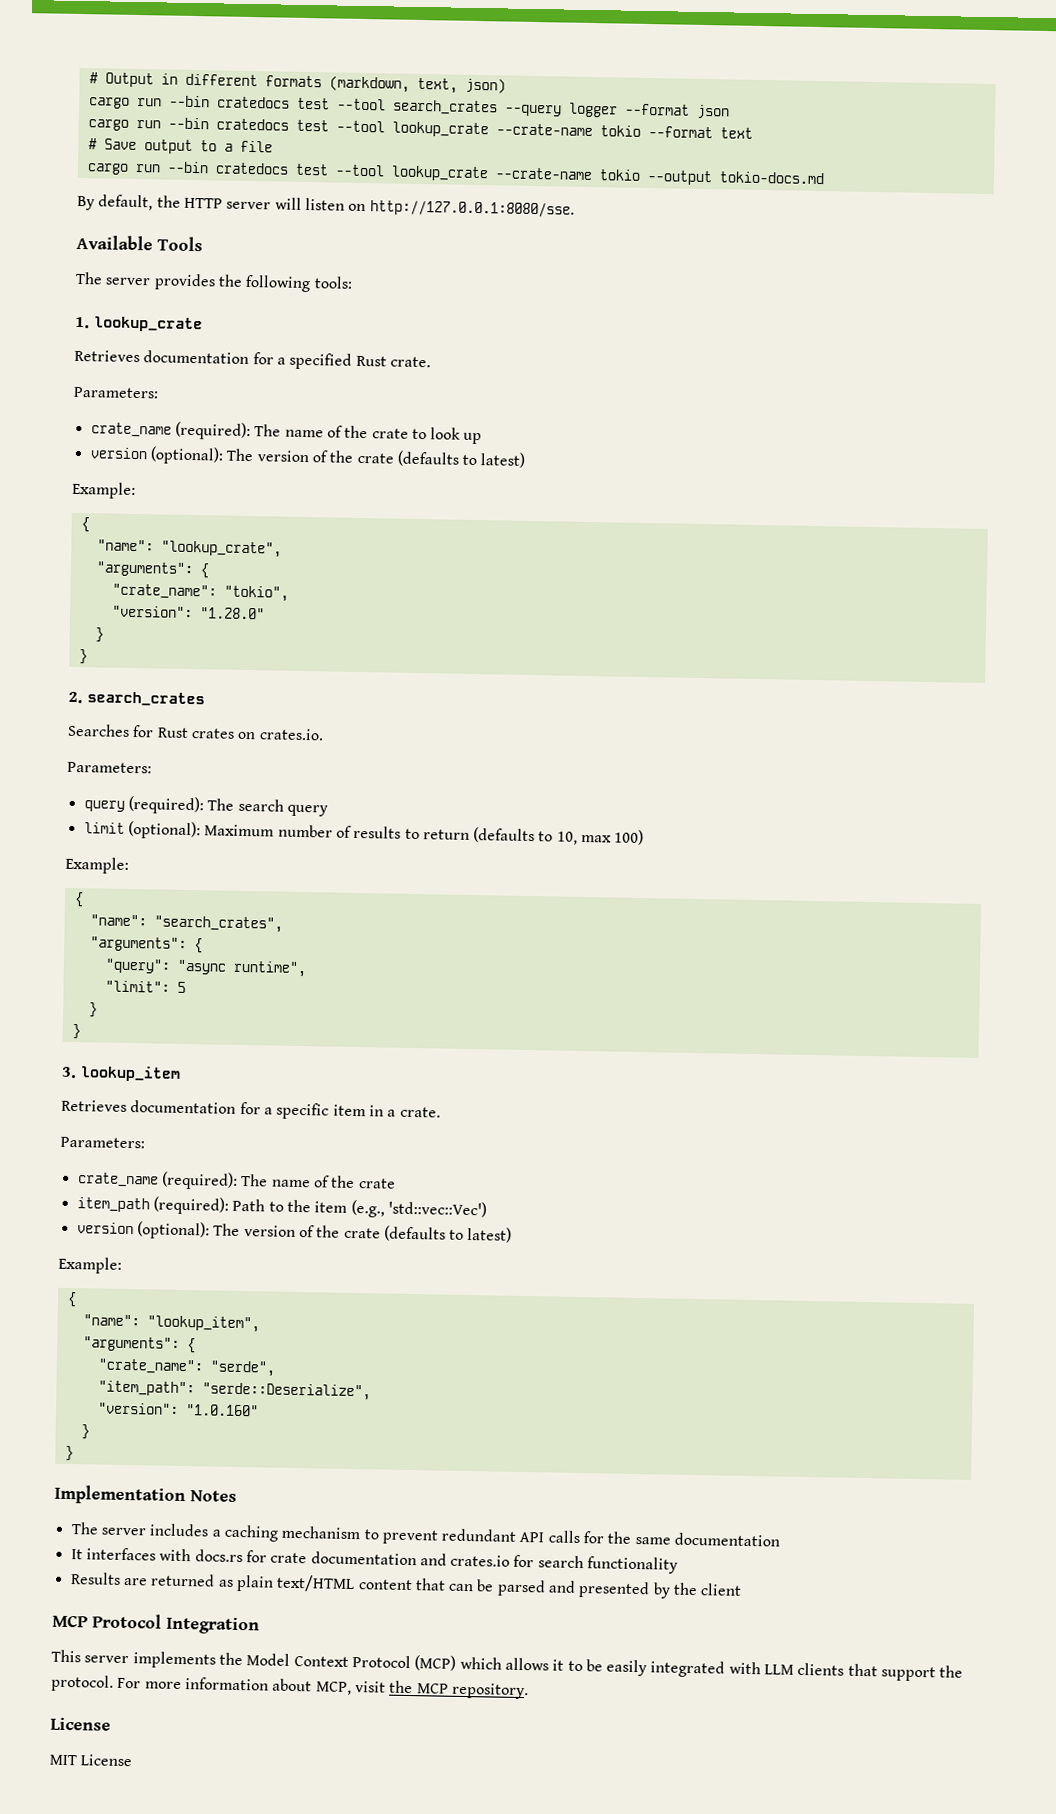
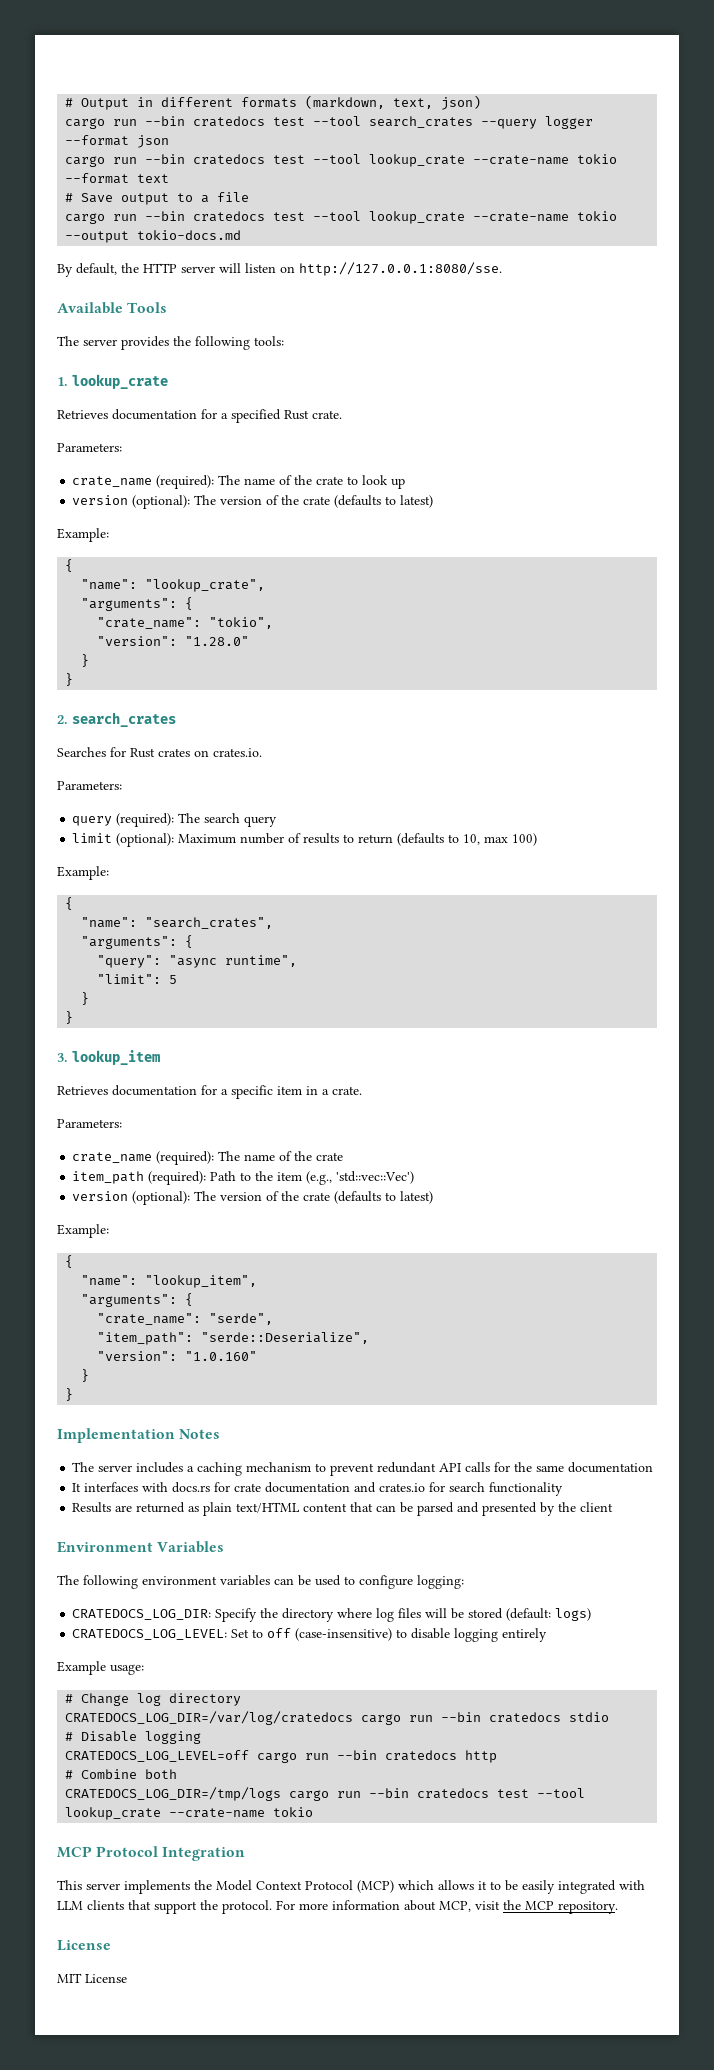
+ Environment Variables
+ The following environment variables can be used to configure logging:
+ CRATEDOCS_LOG_DIR: Specify the directory where log files will be stored (default: logs)
+ CRATEDOCS_LOG_LEVEL: Set to off (case-insensitive) to disable logging entirely
+ Example usage:
+ # Change log directory
+ CRATEDOCS_LOG_DIR=/var/log/cratedocs cargo run --bin cratedocs stdio
+ # Disable logging
+ CRATEDOCS_LOG_LEVEL=off cargo run --bin cratedocs http
+ # Combine both
+ CRATEDOCS_LOG_DIR=/tmp/logs cargo run --bin cratedocs test --tool lookup_crate --crate-name tokio

